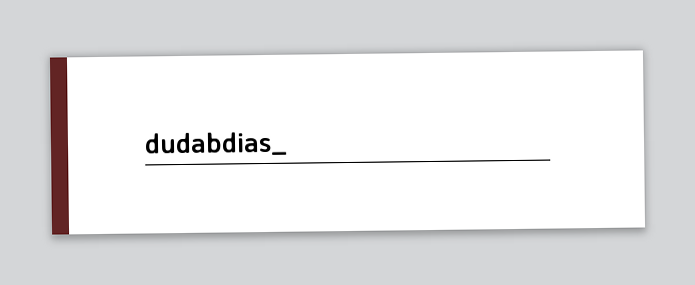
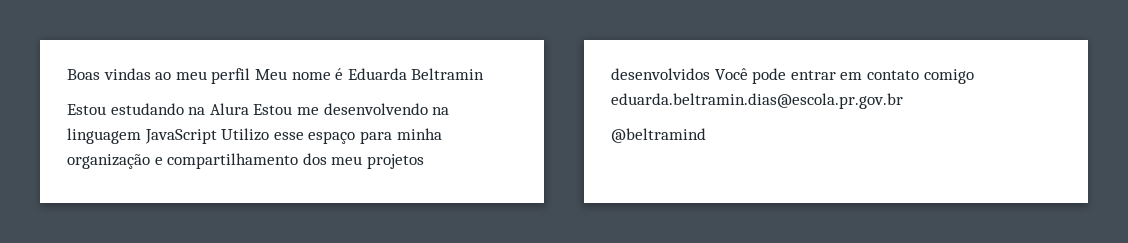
- dudabdias_
+ Boas vindas ao meu perfil Meu nome é Eduarda Beltramin
+ Estou estudando na Alura Estou me desenvolvendo na linguagem JavaScript Utilizo esse espaço para minha organização e compartilhamento dos meu projetos desenvolvidos Você pode entrar em contato comigo eduarda.beltramin.dias@escola.pr.gov.br
+ @beltramind

